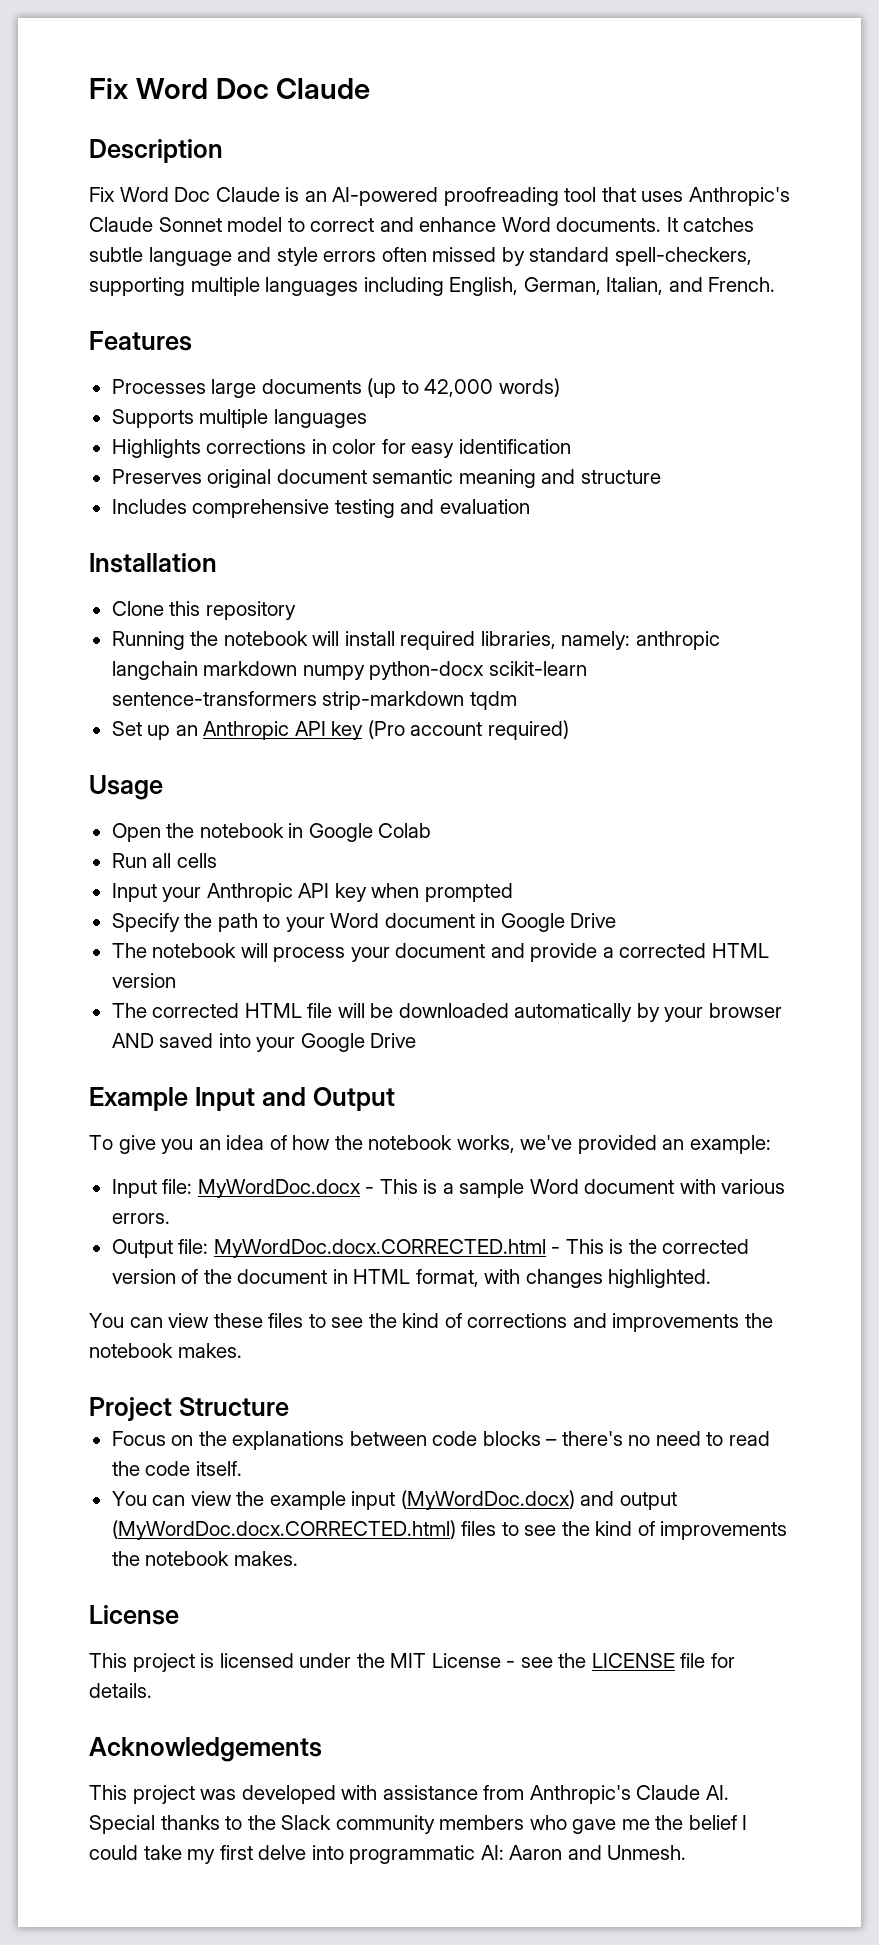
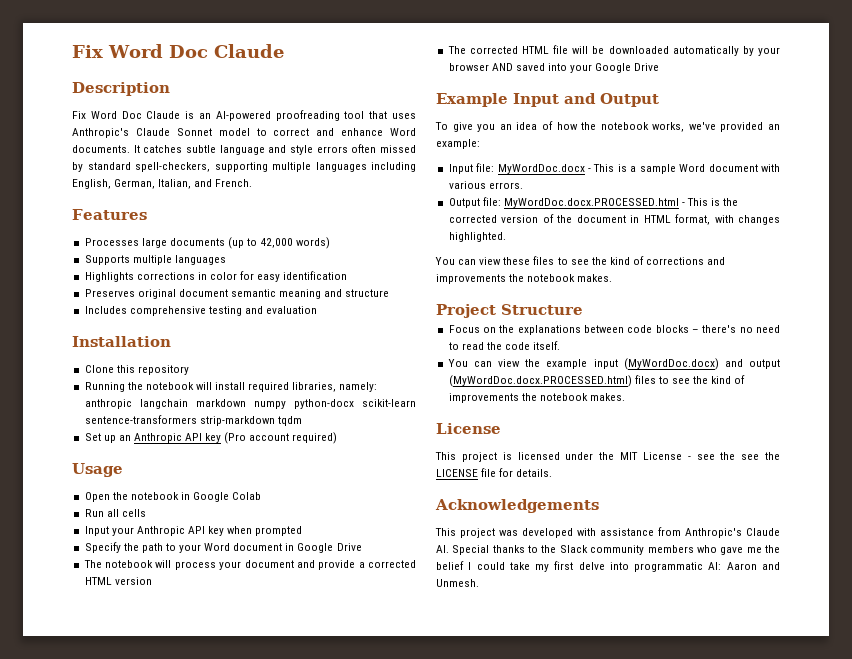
- Output file: MyWordDoc.docx.CORRECTED.html - This is the corrected version of the document in HTML format, with changes highlighted.
+ Output file: MyWordDoc.docx.PROCESSED.html - This is the corrected version of the document in HTML format, with changes highlighted.
- You can view the example input (MyWordDoc.docx) and output (MyWordDoc.docx.CORRECTED.html) files to see the kind of improvements the notebook makes.
+ You can view the example input (MyWordDoc.docx) and output (MyWordDoc.docx.PROCESSED.html) files to see the kind of improvements the notebook makes.
- This project is licensed under the MIT License - see the LICENSE file for details.
+ This project is licensed under the MIT License - see the see the LICENSE file for details.

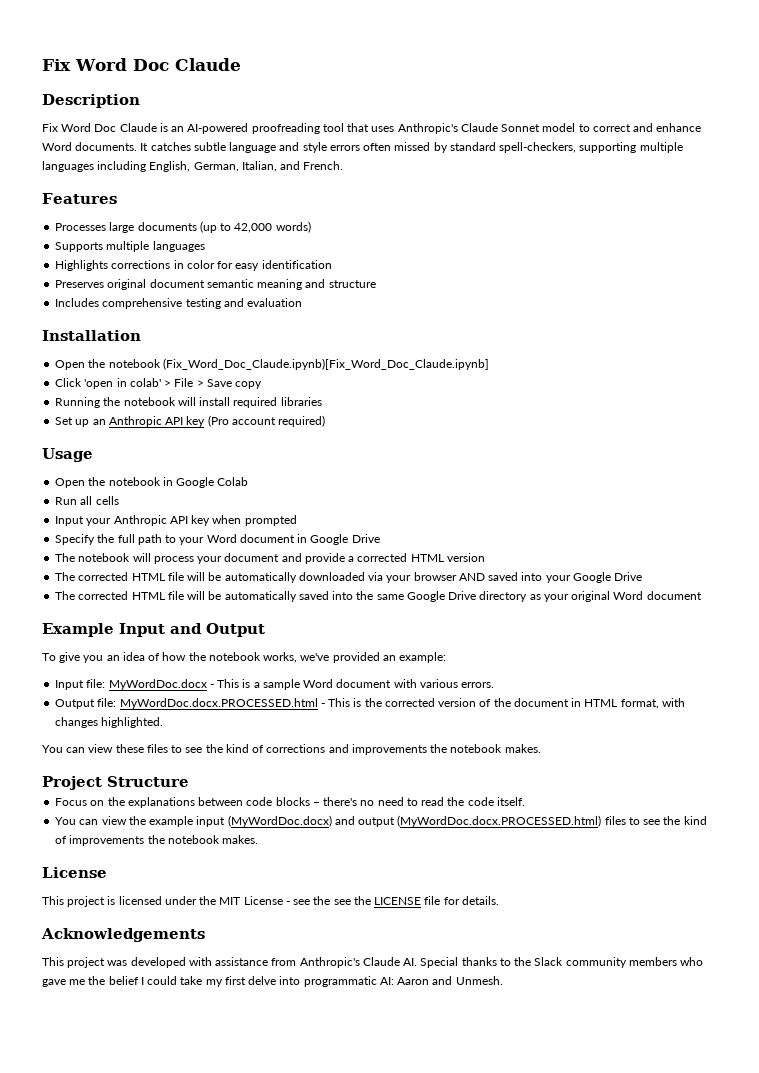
- Clone this repository
+ Open the notebook (Fix_Word_Doc_Claude.ipynb)[Fix_Word_Doc_Claude.ipynb]
+ Click 'open in colab' > File > Save copy
- Running the notebook will install required libraries, namely: anthropic langchain markdown numpy python-docx scikit-learn sentence-transformers strip-markdown tqdm
+ Running the notebook will install required libraries
- Specify the path to your Word document in Google Drive
+ Specify the full path to your Word document in Google Drive
- The corrected HTML file will be downloaded automatically by your browser AND saved into your Google Drive
+ The corrected HTML file will be automatically downloaded via your browser AND saved into your Google Drive
+ The corrected HTML file will be automatically saved into the same Google Drive directory as your original Word document

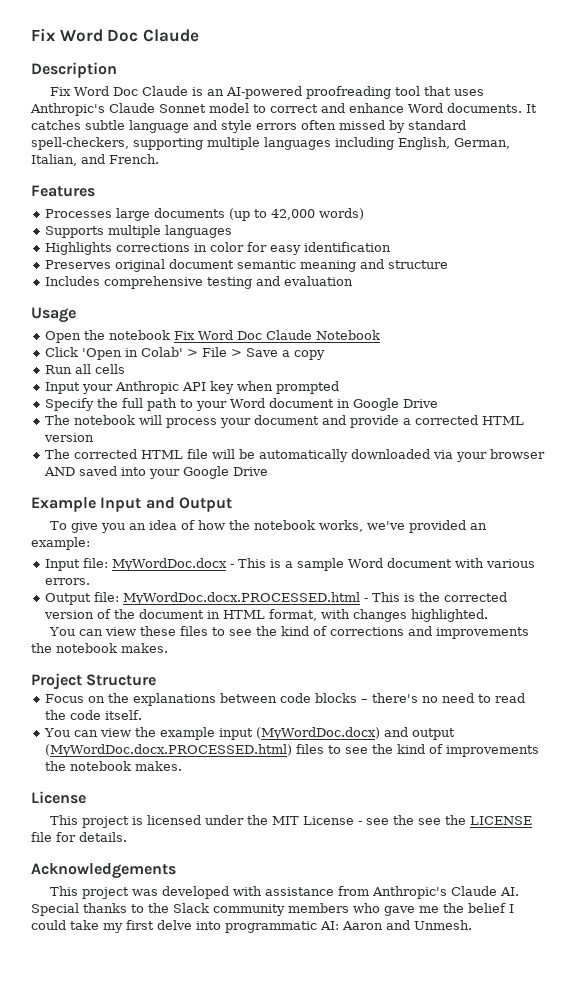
- Installation
- Open the notebook (Fix_Word_Doc_Claude.ipynb)[Fix_Word_Doc_Claude.ipynb]
- Click 'open in colab' > File > Save copy
- Running the notebook will install required libraries
- Set up an Anthropic API key (Pro account required)
  Usage
- Open the notebook in Google Colab
+ Open the notebook Fix Word Doc Claude Notebook
+ Click 'Open in Colab' > File > Save a copy
- The corrected HTML file will be automatically saved into the same Google Drive directory as your original Word document

